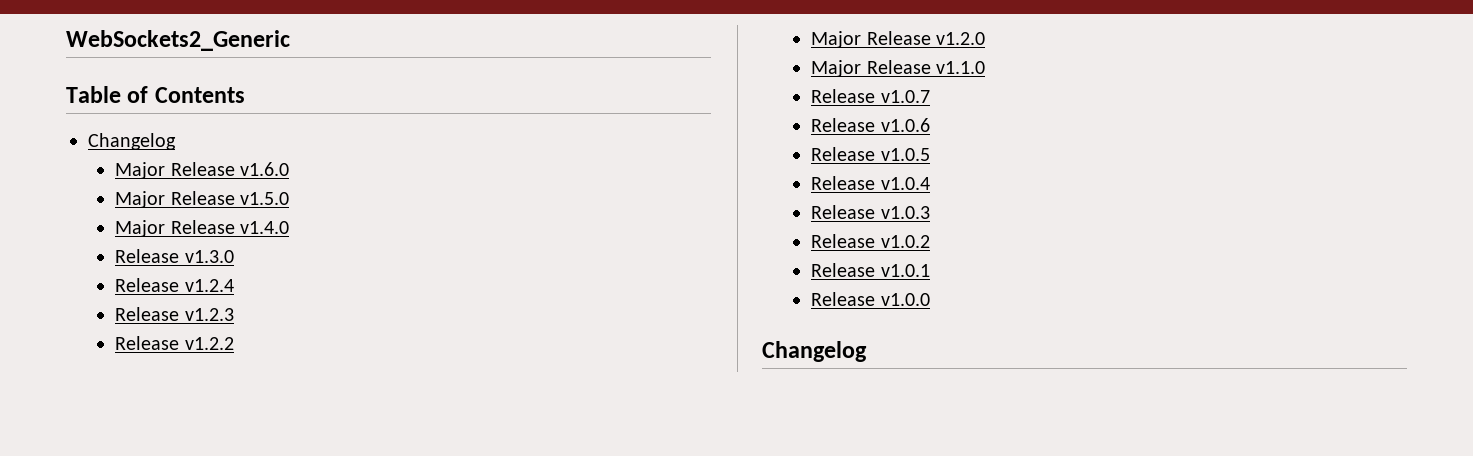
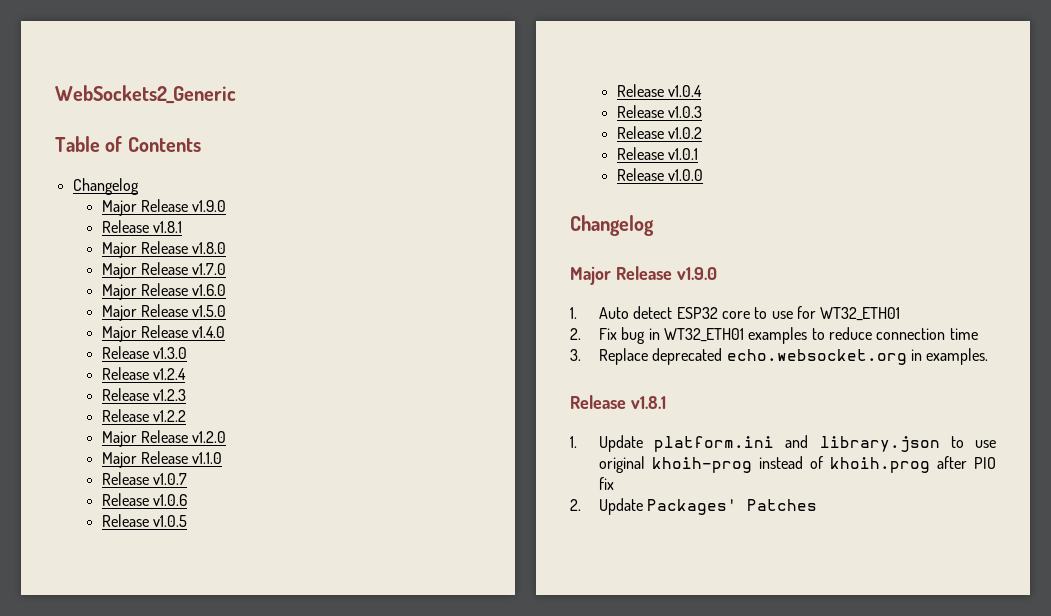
  Table of Contents
  Changelog
+ Major Release v1.9.0
+ Release v1.8.1
+ Major Release v1.8.0
+ Major Release v1.7.0
  Release v1.0.0
  Changelog
+ Major Release v1.9.0
+ 1. Auto detect ESP32 core to use for WT32_ETH01
+ 2. Fix bug in WT32_ETH01 examples to reduce connection time
+ 3. Replace deprecated echo.websocket.org in examples.
+ Release v1.8.1
+ 1. Update platform.ini and library.json to use original khoih-prog instead of khoih.prog after PIO fix
+ 2. Update Packages' Patches

